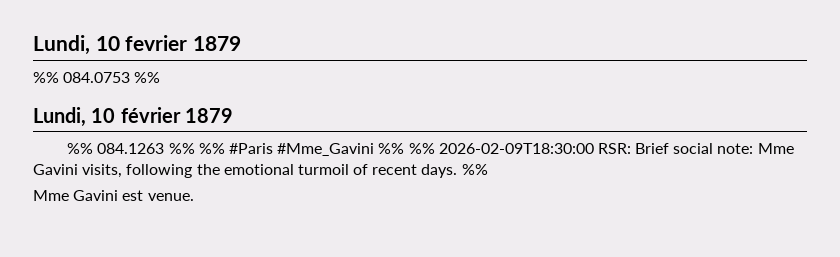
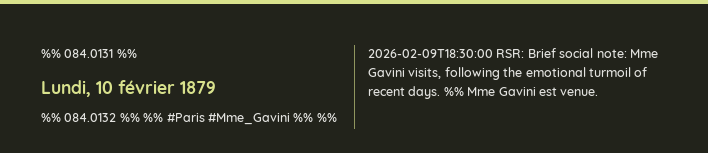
- Lundi, 10 fevrier 1879
- %% 084.0753 %%
+ %% 084.0131 %%
- %% 084.1263 %% %% #Paris #Mme_Gavini %% %% 2026-02-09T18:30:00 RSR: Brief social note: Mme Gavini visits, following the emotional turmoil of recent days. %%
- Mme Gavini est venue.
+ %% 084.0132 %% %% #Paris #Mme_Gavini %% %% 2026-02-09T18:30:00 RSR: Brief social note: Mme Gavini visits, following the emotional turmoil of recent days. %% Mme Gavini est venue.

